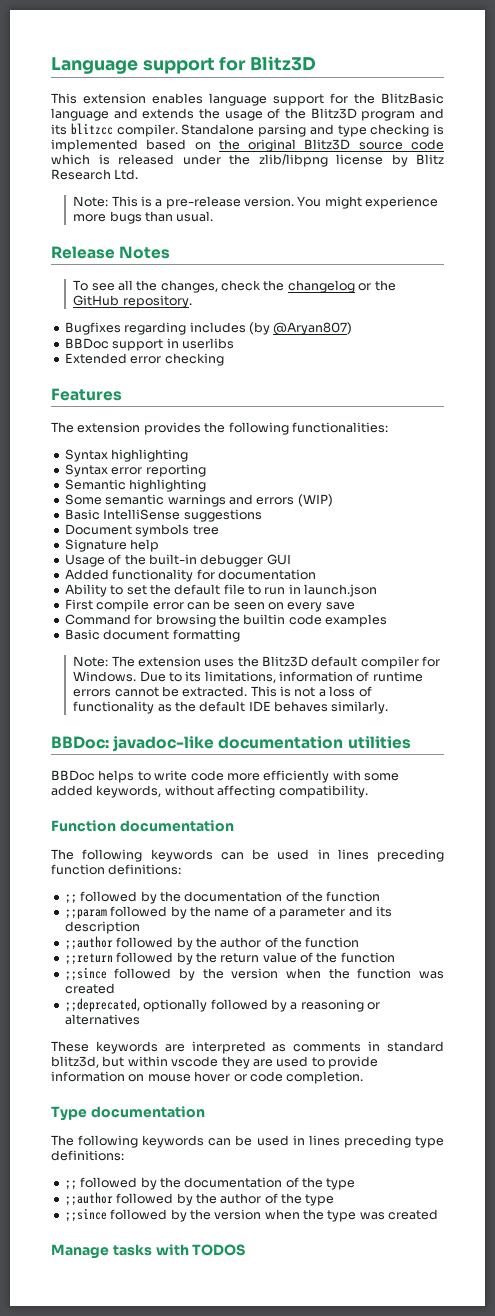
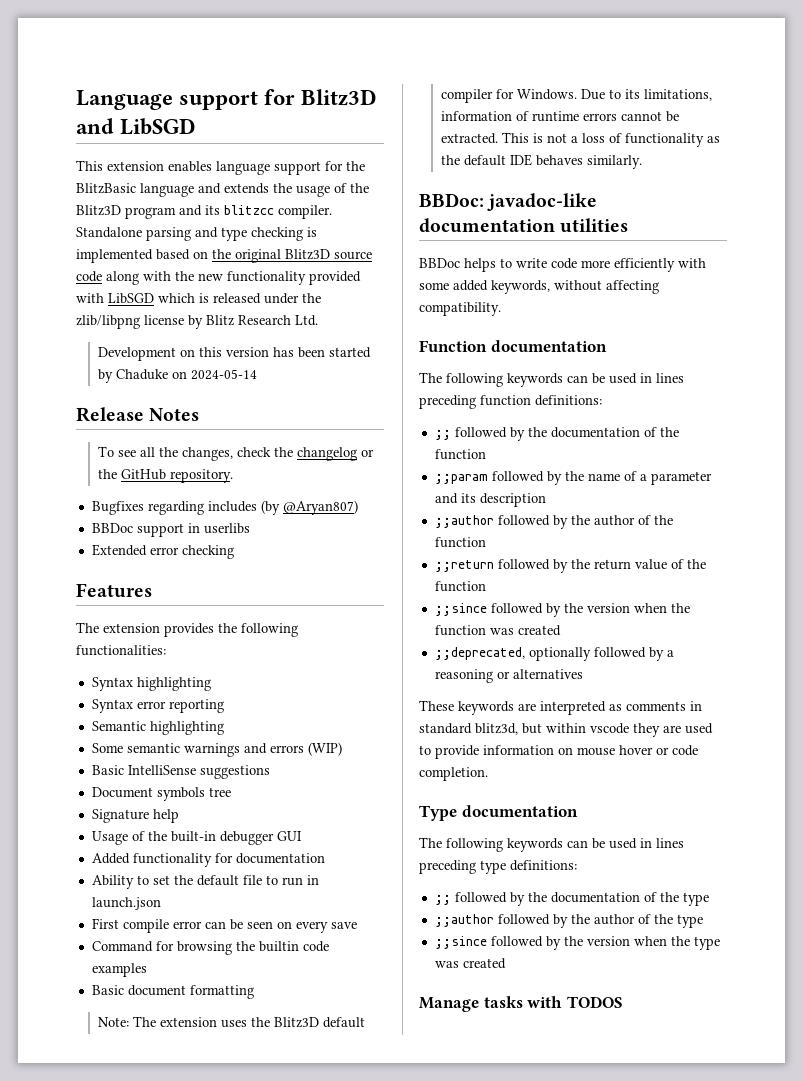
- Language support for Blitz3D
+ Language support for Blitz3D and LibSGD
- Standalone parsing and type checking is implemented based on the original Blitz3D source code which is released under the zlib/libpng license by Blitz Research Ltd.
+ Standalone parsing and type checking is implemented based on the original Blitz3D source code along with the new functionality provided with LibSGD which is released under the zlib/libpng license by Blitz Research Ltd.
- Note: This is a pre-release version. You might experience more bugs than usual.
+ Development on this version has been started by Chaduke on 2024-05-14

